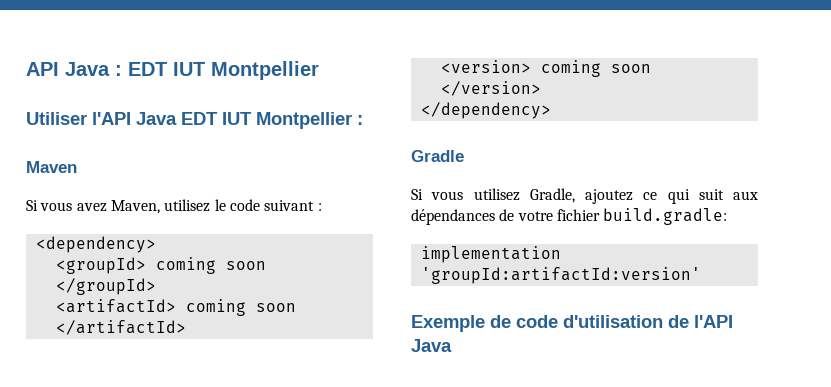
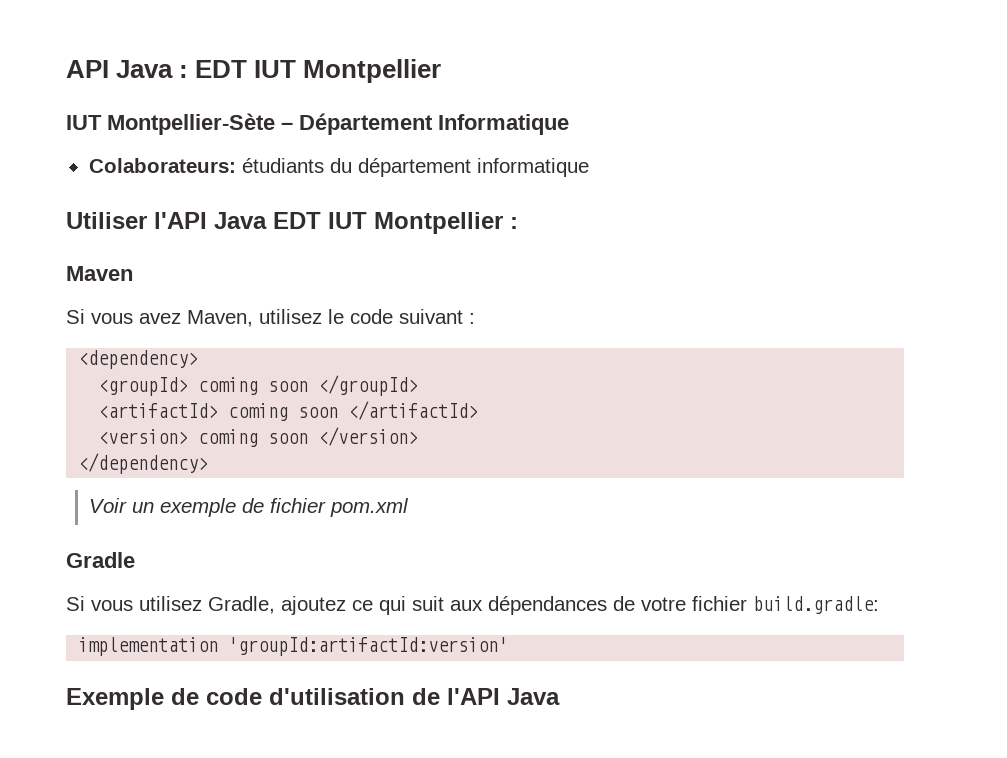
+ IUT Montpellier-Sète – Département Informatique
+ Colaborateurs: étudiants du département informatique
+ Voir un exemple de fichier pom.xml

